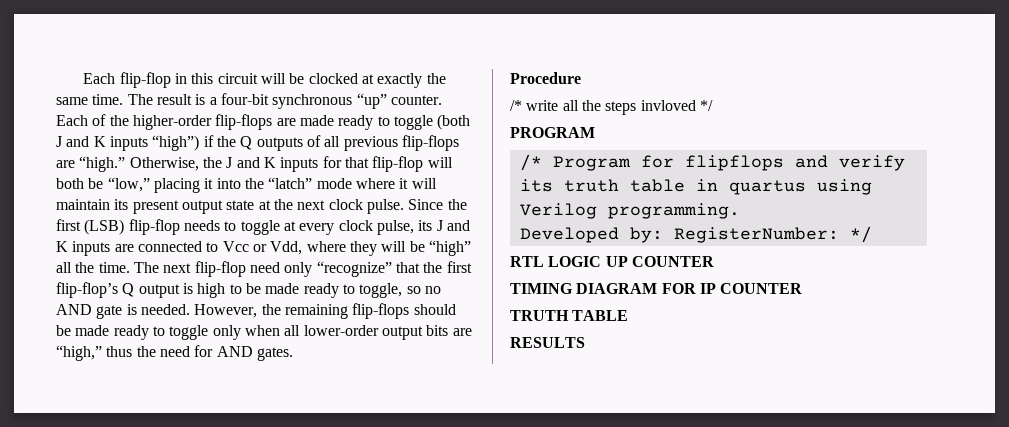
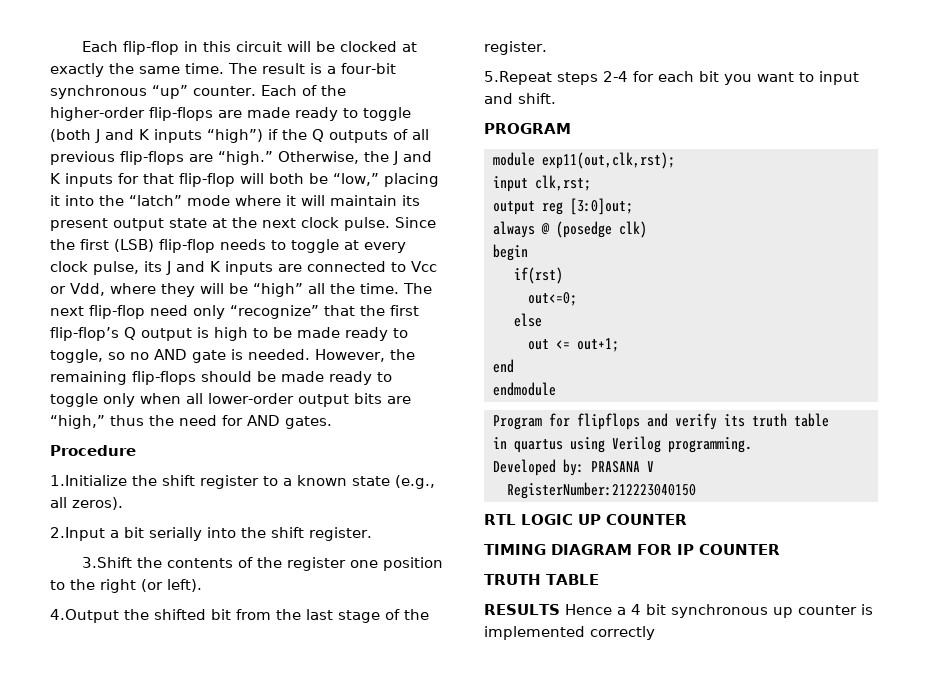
- /* write all the steps invloved */
+ 1.Initialize the shift register to a known state (e.g., all zeros).
+ 2.Input a bit serially into the shift register.
+ 3.Shift the contents of the register one position to the right (or left).
+ 4.Output the shifted bit from the last stage of the register.
+ 5.Repeat steps 2-4 for each bit you want to input and shift.
  PROGRAM
- /* Program for flipflops and verify its truth table in quartus using Verilog programming.
+ module exp11(out,clk,rst);
+ input clk,rst;
+ output reg [3:0]out;
+ always @ (posedge clk)
+ begin
+ if(rst)
+ out<=0;
+ else
+ out <= out+1;
+ end
+ endmodule
+ Program for flipflops and verify its truth table
+ in quartus using Verilog programming.
- Developed by: RegisterNumber: */
+ Developed by: PRASANA V
+ RegisterNumber:212223040150
- RESULTS
+ RESULTS Hence a 4 bit synchronous up counter is implemented correctly

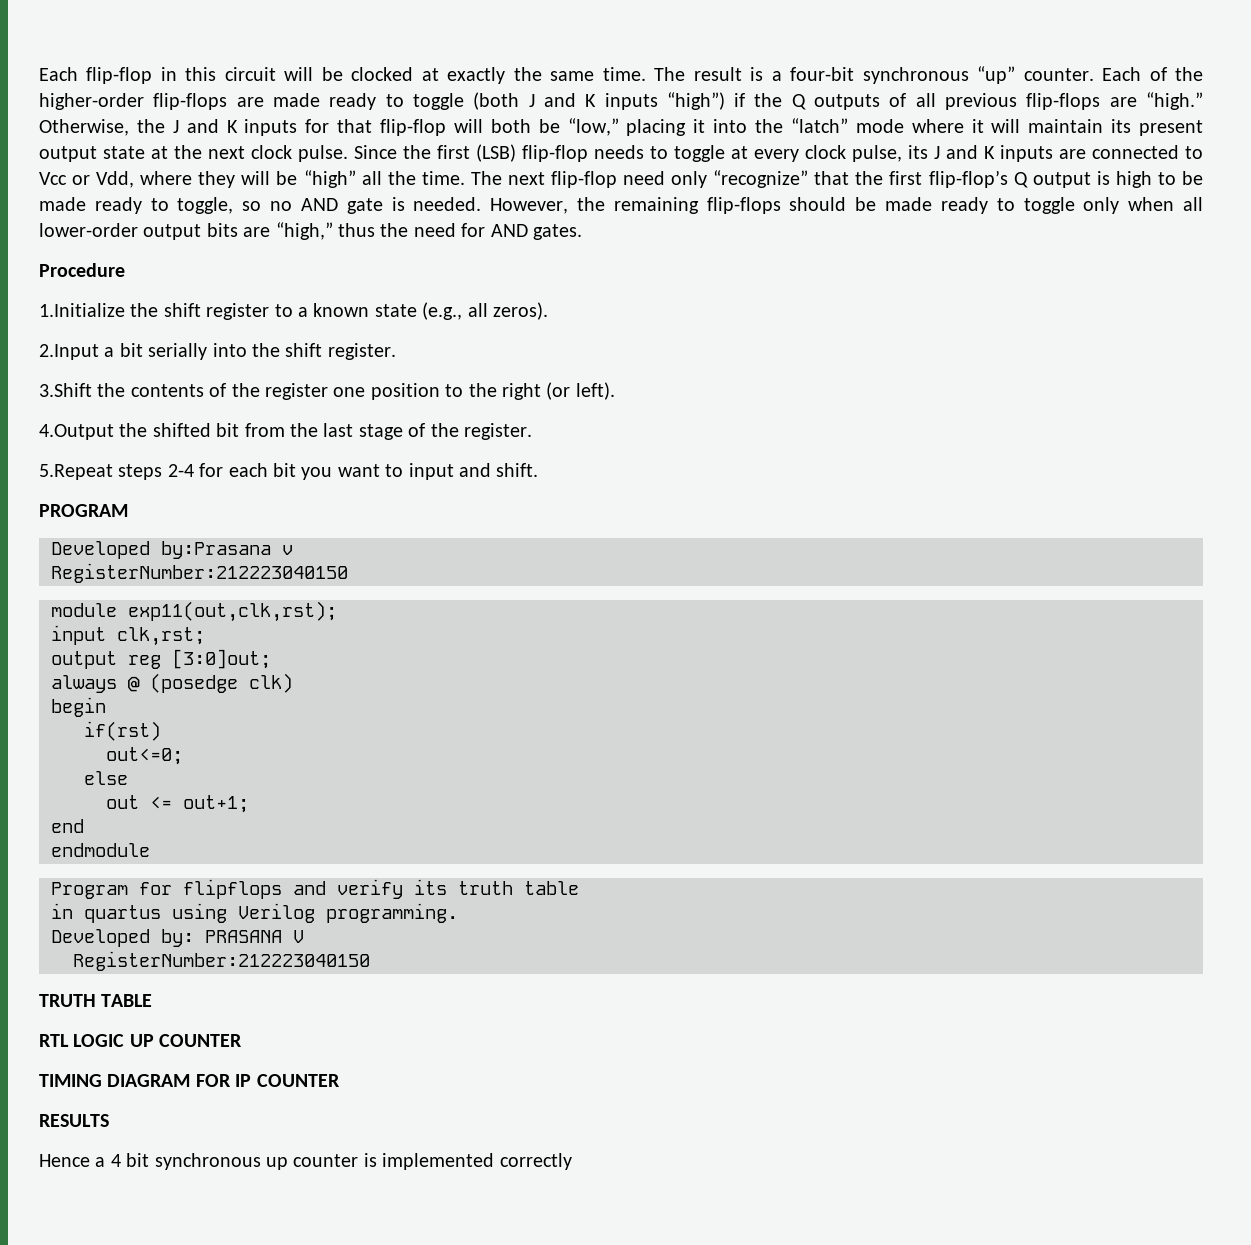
+ Developed by:Prasana v
+ RegisterNumber:212223040150
+ TRUTH TABLE
- TRUTH TABLE
- RESULTS Hence a 4 bit synchronous up counter is implemented correctly
+ RESULTS
+ Hence a 4 bit synchronous up counter is implemented correctly

